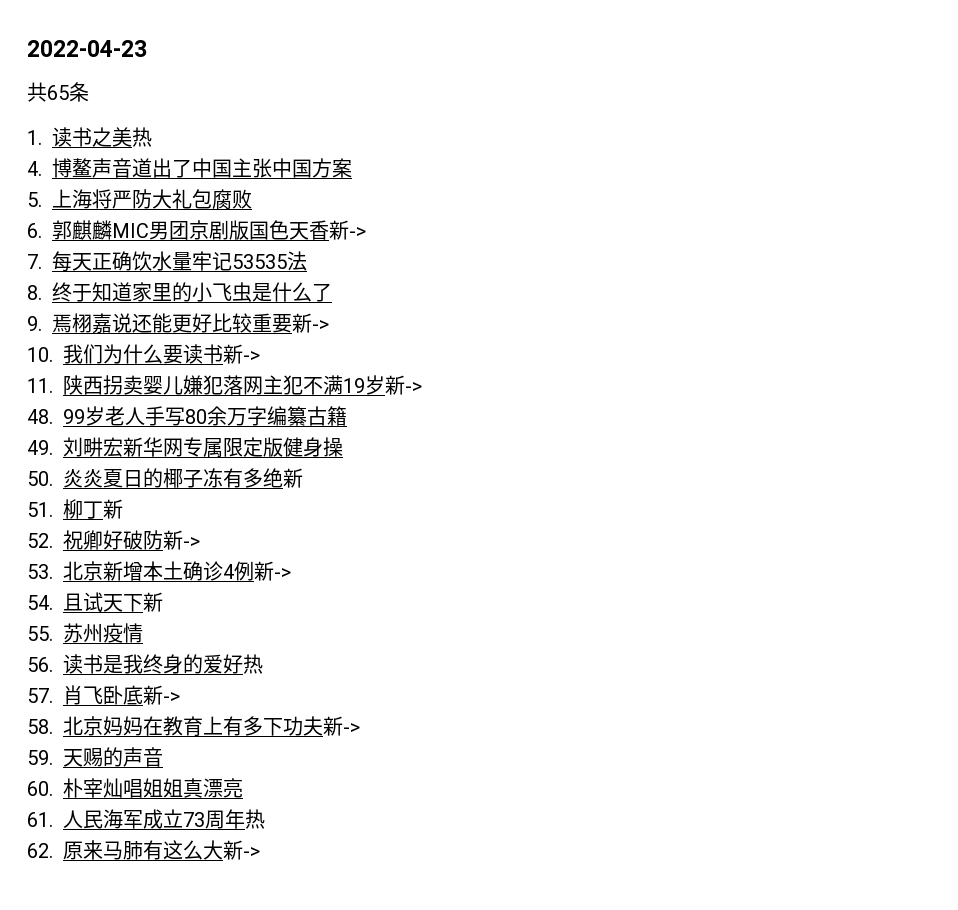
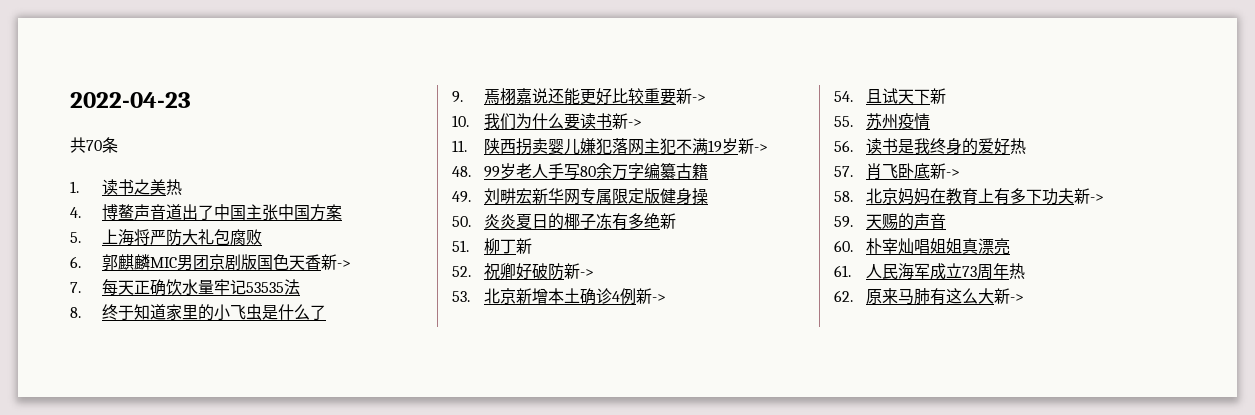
- 共65条
+ 共70条

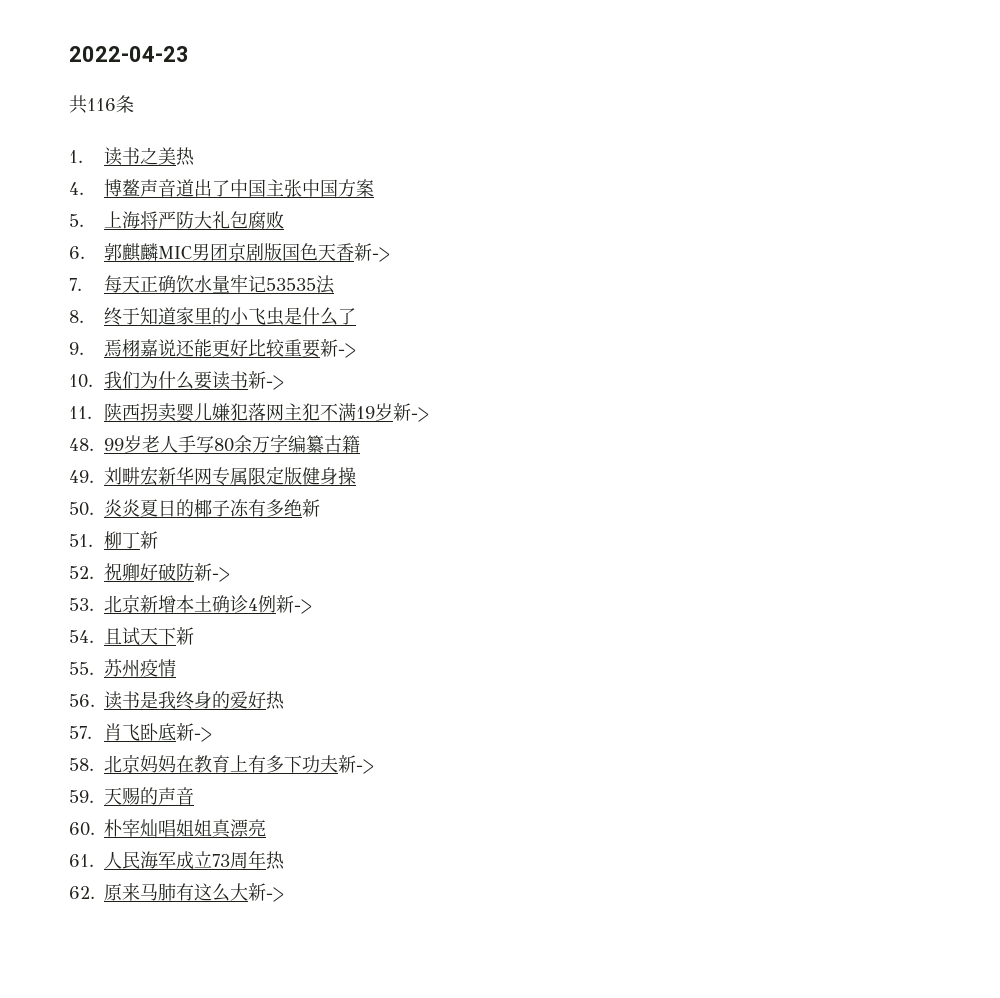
- 共70条
+ 共116条

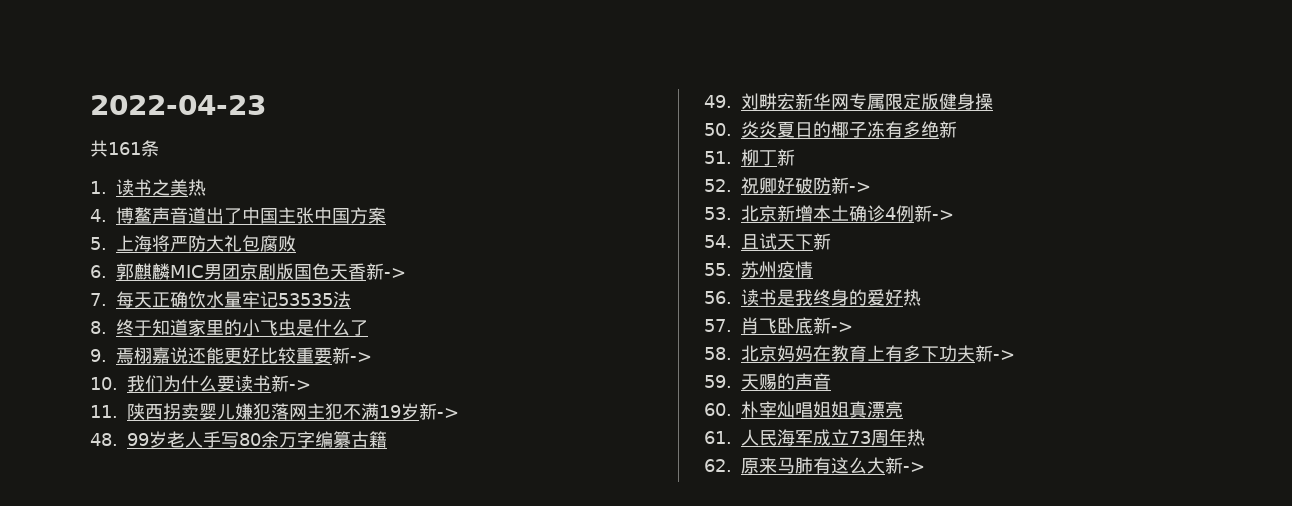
- 共116条
+ 共161条

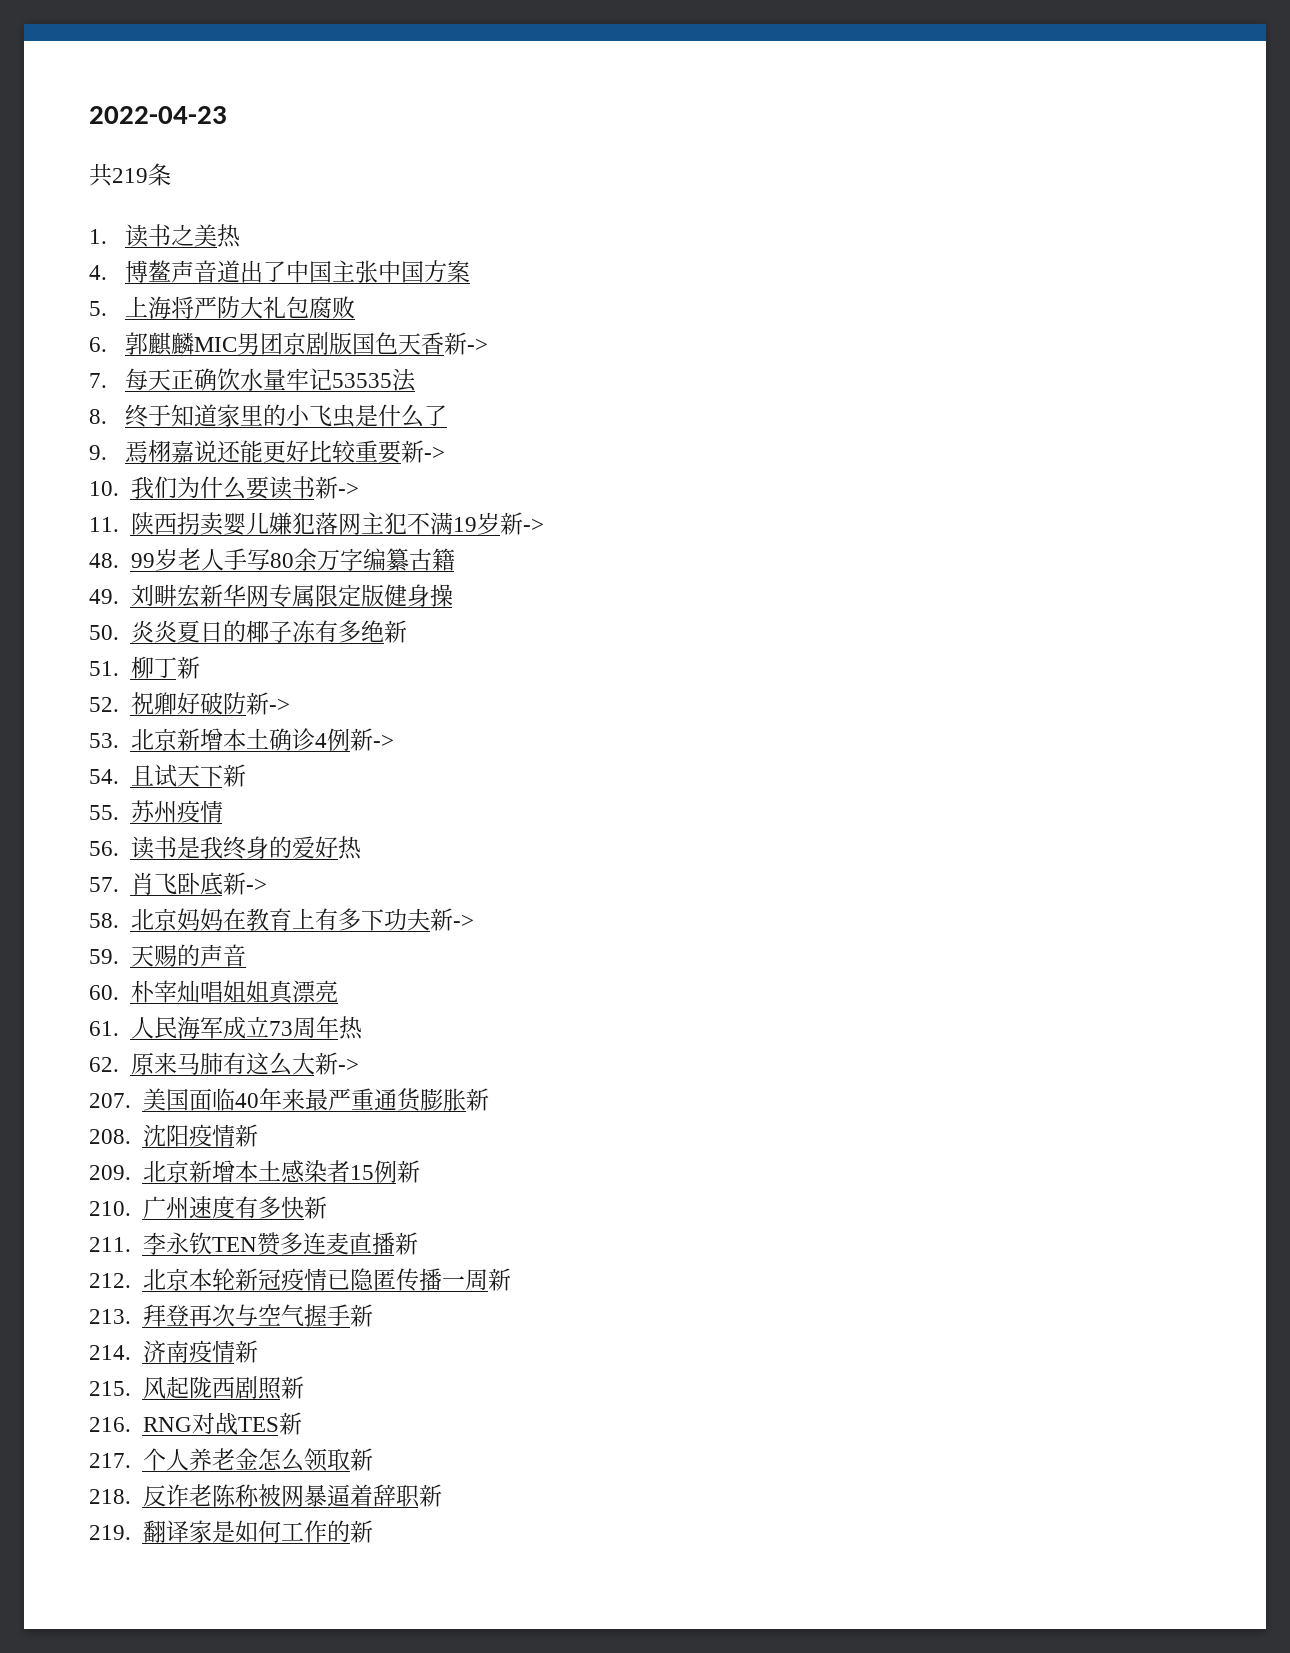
- 共161条
+ 共219条
+ 207.美国面临40年来最严重通货膨胀新
+ 208.沈阳疫情新
+ 209.北京新增本土感染者15例新
+ 210.广州速度有多快新
+ 211.李永钦TEN赞多连麦直播新
+ 212.北京本轮新冠疫情已隐匿传播一周新
+ 213.拜登再次与空气握手新
+ 214.济南疫情新
+ 215.风起陇西剧照新
+ 216. RNG对战TES新
+ 217.个人养老金怎么领取新
+ 218.反诈老陈称被网暴逼着辞职新
+ 219.翻译家是如何工作的新

